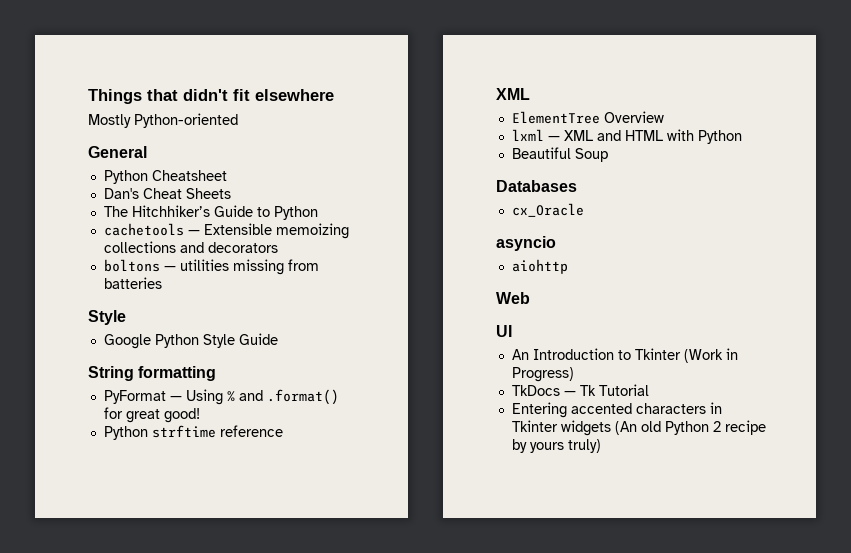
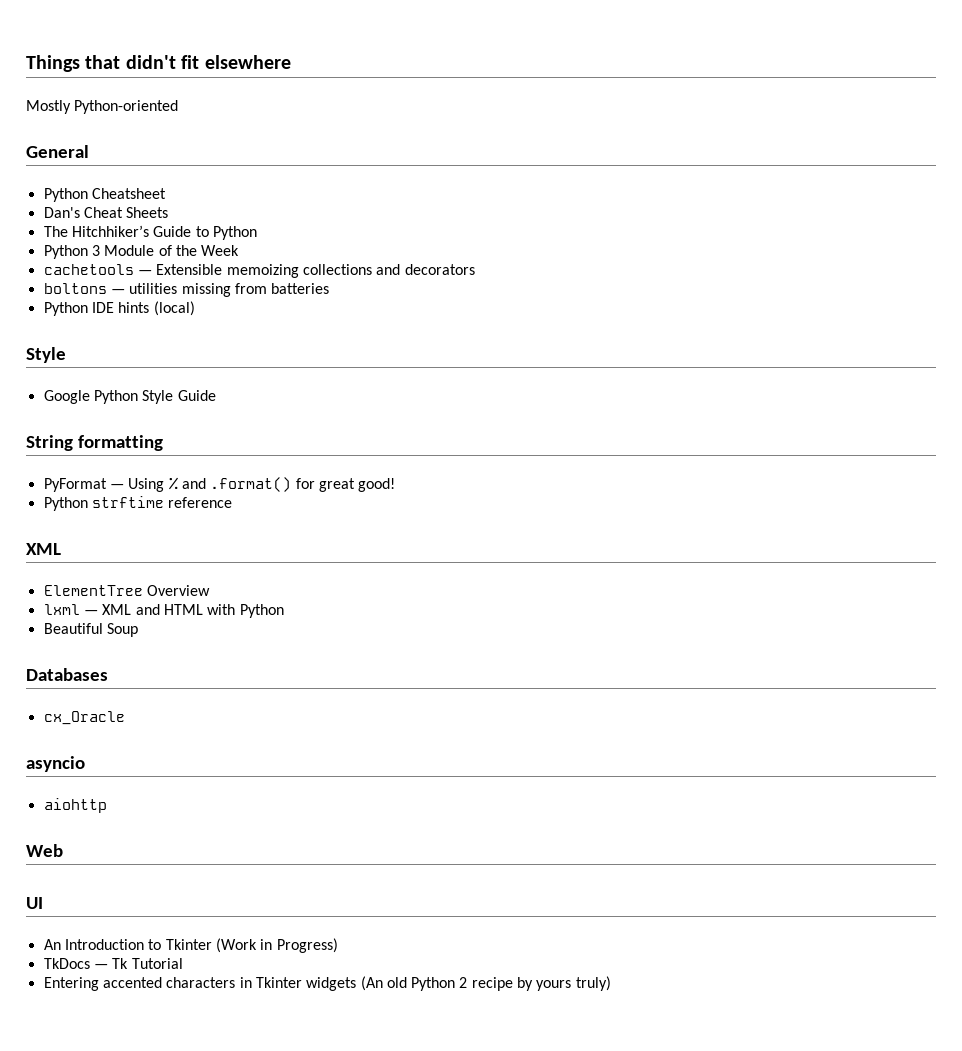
+ Python 3 Module of the Week
+ Python IDE hints (local)

